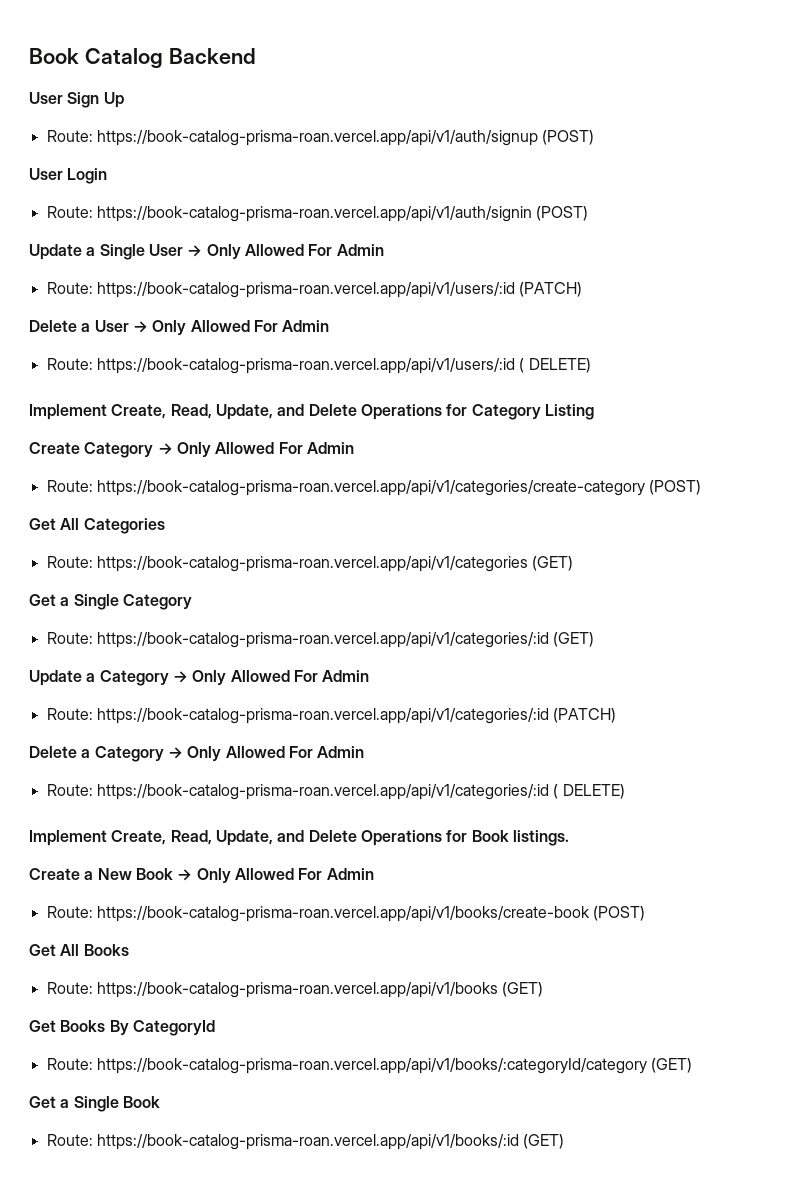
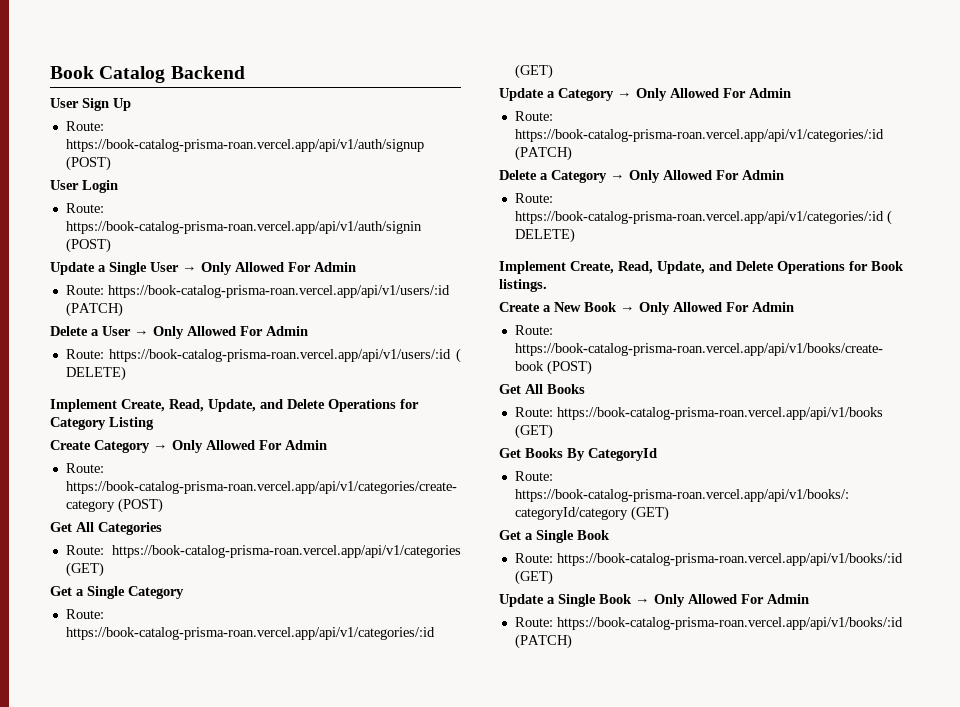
+ Update a Single Book → Only Allowed For Admin
+ Route: https://book-catalog-prisma-roan.vercel.app/api/v1/books/:id (PATCH)

